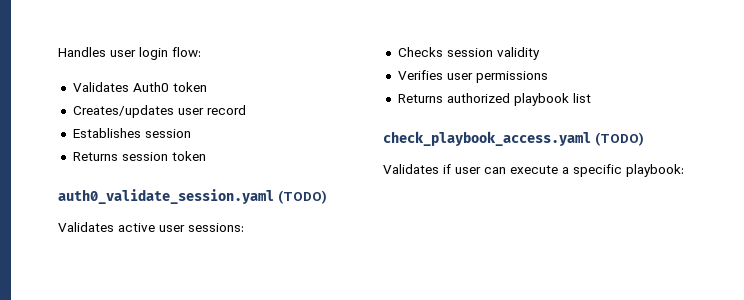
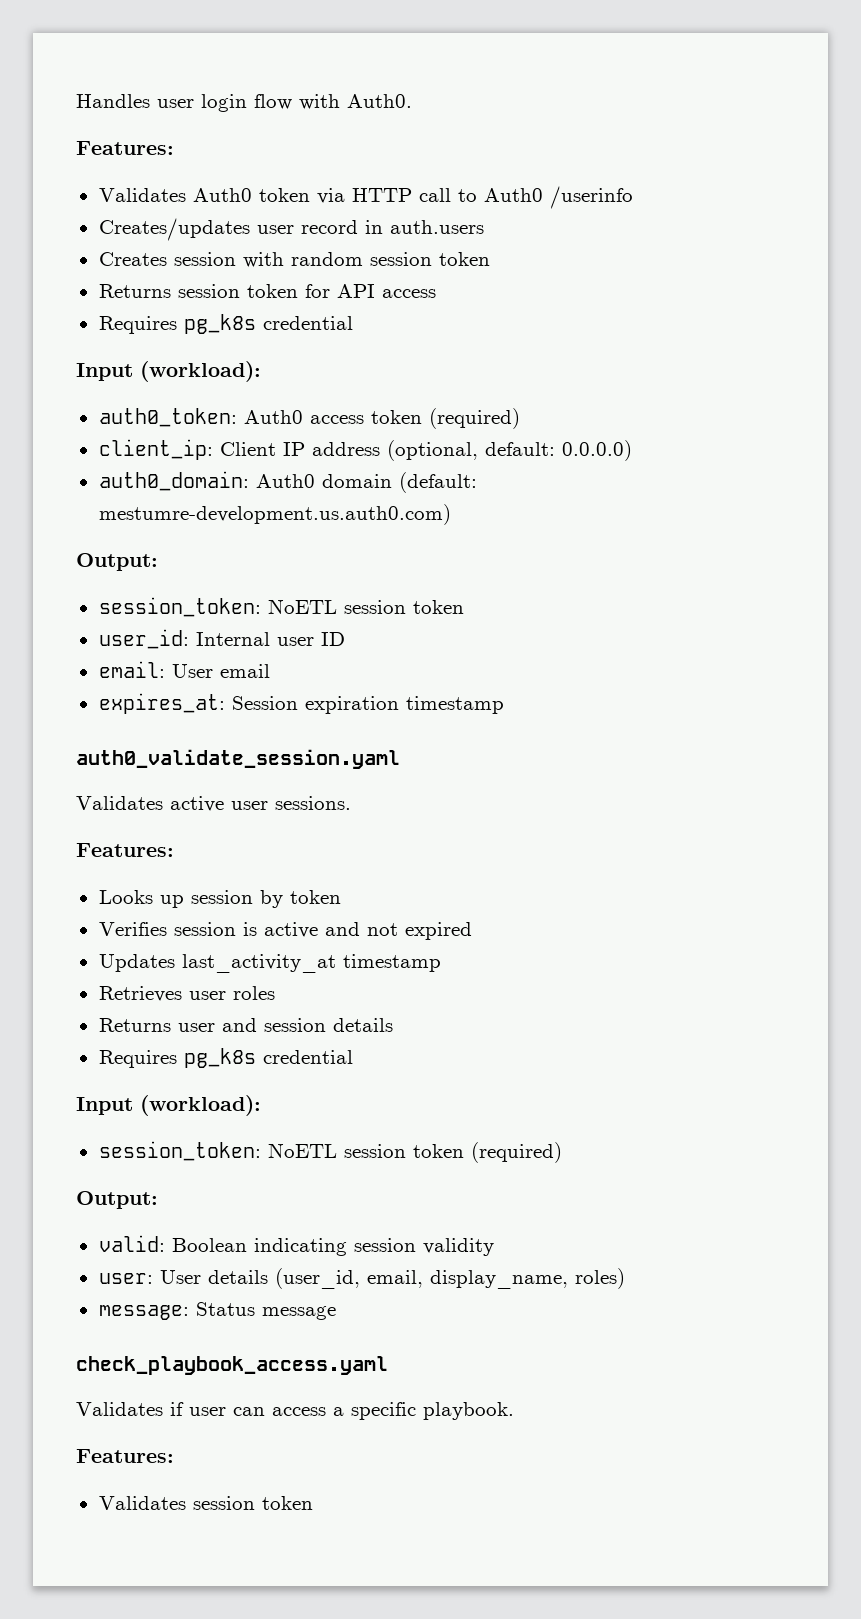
- Handles user login flow:
+ Handles user login flow with Auth0.
+ Features:
- Validates Auth0 token
- Creates/updates user record
- Establishes session
- Returns session token
+ Validates Auth0 token via HTTP call to Auth0 /userinfo
+ Creates/updates user record in auth.users
+ Creates session with random session token
+ Returns session token for API access
+ Requires pg_k8s credential
+ Input (workload):
+ auth0_token: Auth0 access token (required)
+ client_ip: Client IP address (optional, default: 0.0.0.0)
+ auth0_domain: Auth0 domain (default: mestumre-development.us.auth0.com)
+ Output:
+ session_token: NoETL session token
+ user_id: Internal user ID
+ email: User email
+ expires_at: Session expiration timestamp
- auth0_validate_session.yaml (TODO)
+ auth0_validate_session.yaml
- Validates active user sessions:
- Checks session validity
- Verifies user permissions
- Returns authorized playbook list
+ Validates active user sessions.
+ Features:
+ Looks up session by token
+ Verifies session is active and not expired
+ Updates last_activity_at timestamp
+ Retrieves user roles
+ Returns user and session details
+ Requires pg_k8s credential
+ Input (workload):
+ session_token: NoETL session token (required)
+ Output:
+ valid: Boolean indicating session validity
+ user: User details (user_id, email, display_name, roles)
+ message: Status message
- check_playbook_access.yaml (TODO)
+ check_playbook_access.yaml
- Validates if user can execute a specific playbook:
+ Validates if user can access a specific playbook.
+ Features:
+ Validates session token

